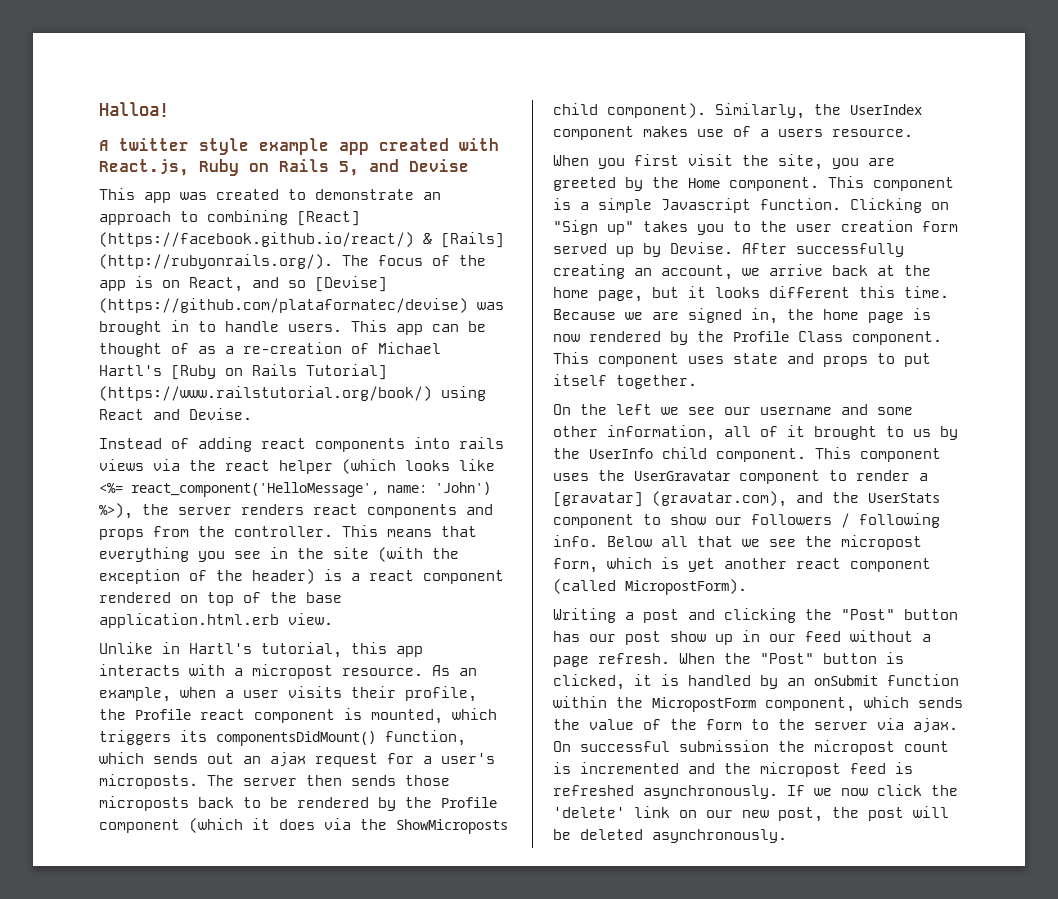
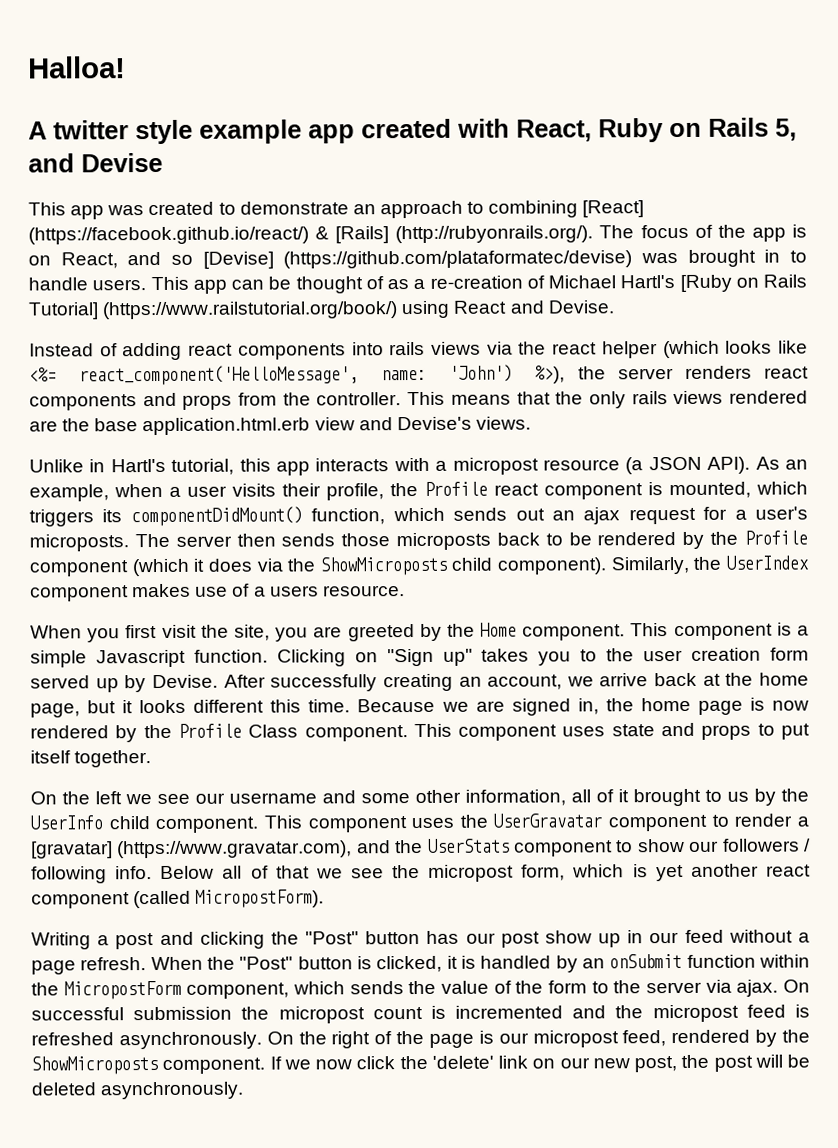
- A twitter style example app created with React.js, Ruby on Rails 5, and Devise
+ A twitter style example app created with React, Ruby on Rails 5, and Devise
- This means that everything you see in the site (with the exception of the header) is a react component rendered on top of the base application.html.erb view.
+ This means that the only rails views rendered are the base application.html.erb view and Devise's views.
- Unlike in Hartl's tutorial, this app interacts with a micropost resource.
+ Unlike in Hartl's tutorial, this app interacts with a micropost resource (a JSON API).
- As an example, when a user visits their profile, the Profile react component is mounted, which triggers its componentsDidMount() function, which sends out an ajax request for a user's microposts.
+ As an example, when a user visits their profile, the Profile react component is mounted, which triggers its componentDidMount() function, which sends out an ajax request for a user's microposts.
- This component uses the UserGravatar component to render a [gravatar] (gravatar.com), and the UserStats component to show our followers / following info.
+ This component uses the UserGravatar component to render a [gravatar] (https://www.gravatar.com), and the UserStats component to show our followers / following info.
- Below all that we see the micropost form, which is yet another react component (called MicropostForm).
+ Below all of that we see the micropost form, which is yet another react component (called MicropostForm).
+ On the right of the page is our micropost feed, rendered by the ShowMicroposts component.

